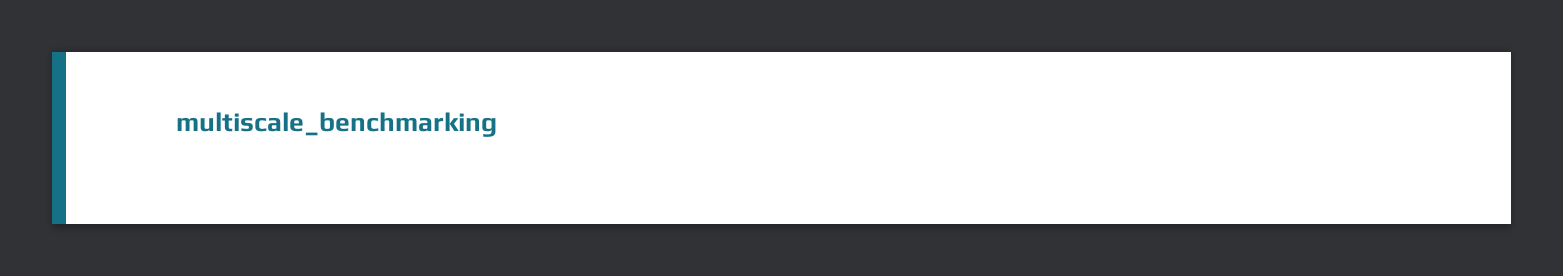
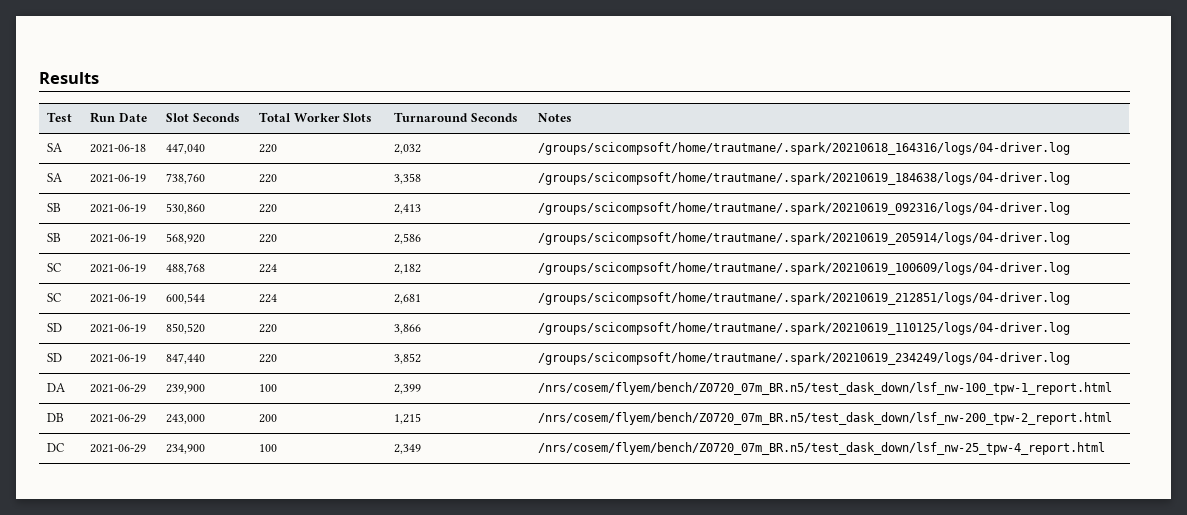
- multiscale_benchmarking
+ Results
+ Test | Run Date | Slot Seconds | Total Worker Slots | Turnaround Seconds | Notes
+ SA | 2021-06-18 | 447,040 | 220 | 2,032 | /groups/scicompsoft/home/trautmane/.spark/20210618_164316/logs/04-driver.log
+ SA | 2021-06-19 | 738,760 | 220 | 3,358 | /groups/scicompsoft/home/trautmane/.spark/20210619_184638/logs/04-driver.log
+ SB | 2021-06-19 | 530,860 | 220 | 2,413 | /groups/scicompsoft/home/trautmane/.spark/20210619_092316/logs/04-driver.log
+ SB | 2021-06-19 | 568,920 | 220 | 2,586 | /groups/scicompsoft/home/trautmane/.spark/20210619_205914/logs/04-driver.log
+ SC | 2021-06-19 | 488,768 | 224 | 2,182 | /groups/scicompsoft/home/trautmane/.spark/20210619_100609/logs/04-driver.log
+ SC | 2021-06-19 | 600,544 | 224 | 2,681 | /groups/scicompsoft/home/trautmane/.spark/20210619_212851/logs/04-driver.log
+ SD | 2021-06-19 | 850,520 | 220 | 3,866 | /groups/scicompsoft/home/trautmane/.spark/20210619_110125/logs/04-driver.log
+ SD | 2021-06-19 | 847,440 | 220 | 3,852 | /groups/scicompsoft/home/trautmane/.spark/20210619_234249/logs/04-driver.log
+ DA | 2021-06-29 | 239,900 | 100 | 2,399 | /nrs/cosem/flyem/bench/Z0720_07m_BR.n5/test_dask_down/lsf_nw-100_tpw-1_report.html
+ DB | 2021-06-29 | 243,000 | 200 | 1,215 | /nrs/cosem/flyem/bench/Z0720_07m_BR.n5/test_dask_down/lsf_nw-200_tpw-2_report.html
+ DC | 2021-06-29 | 234,900 | 100 | 2,349 | /nrs/cosem/flyem/bench/Z0720_07m_BR.n5/test_dask_down/lsf_nw-25_tpw-4_report.html

